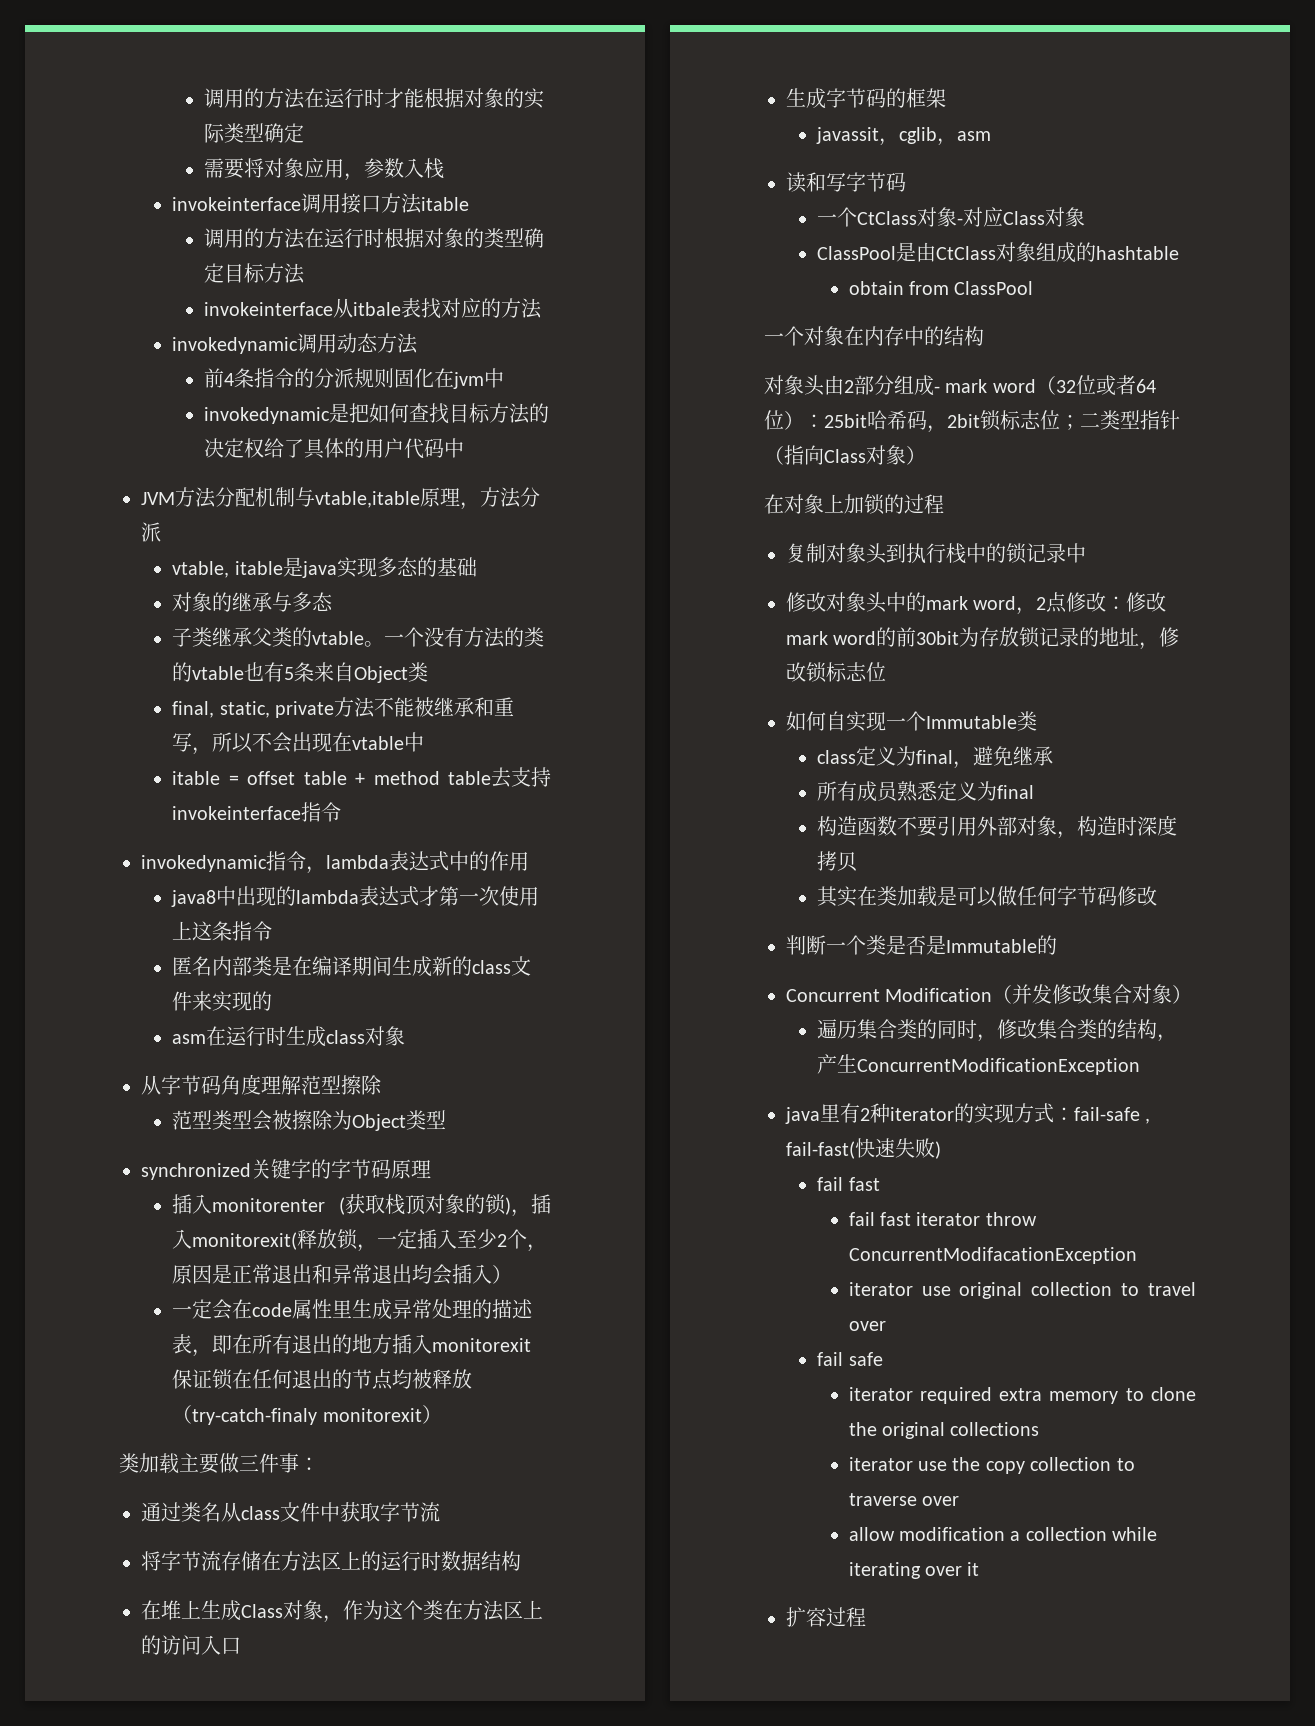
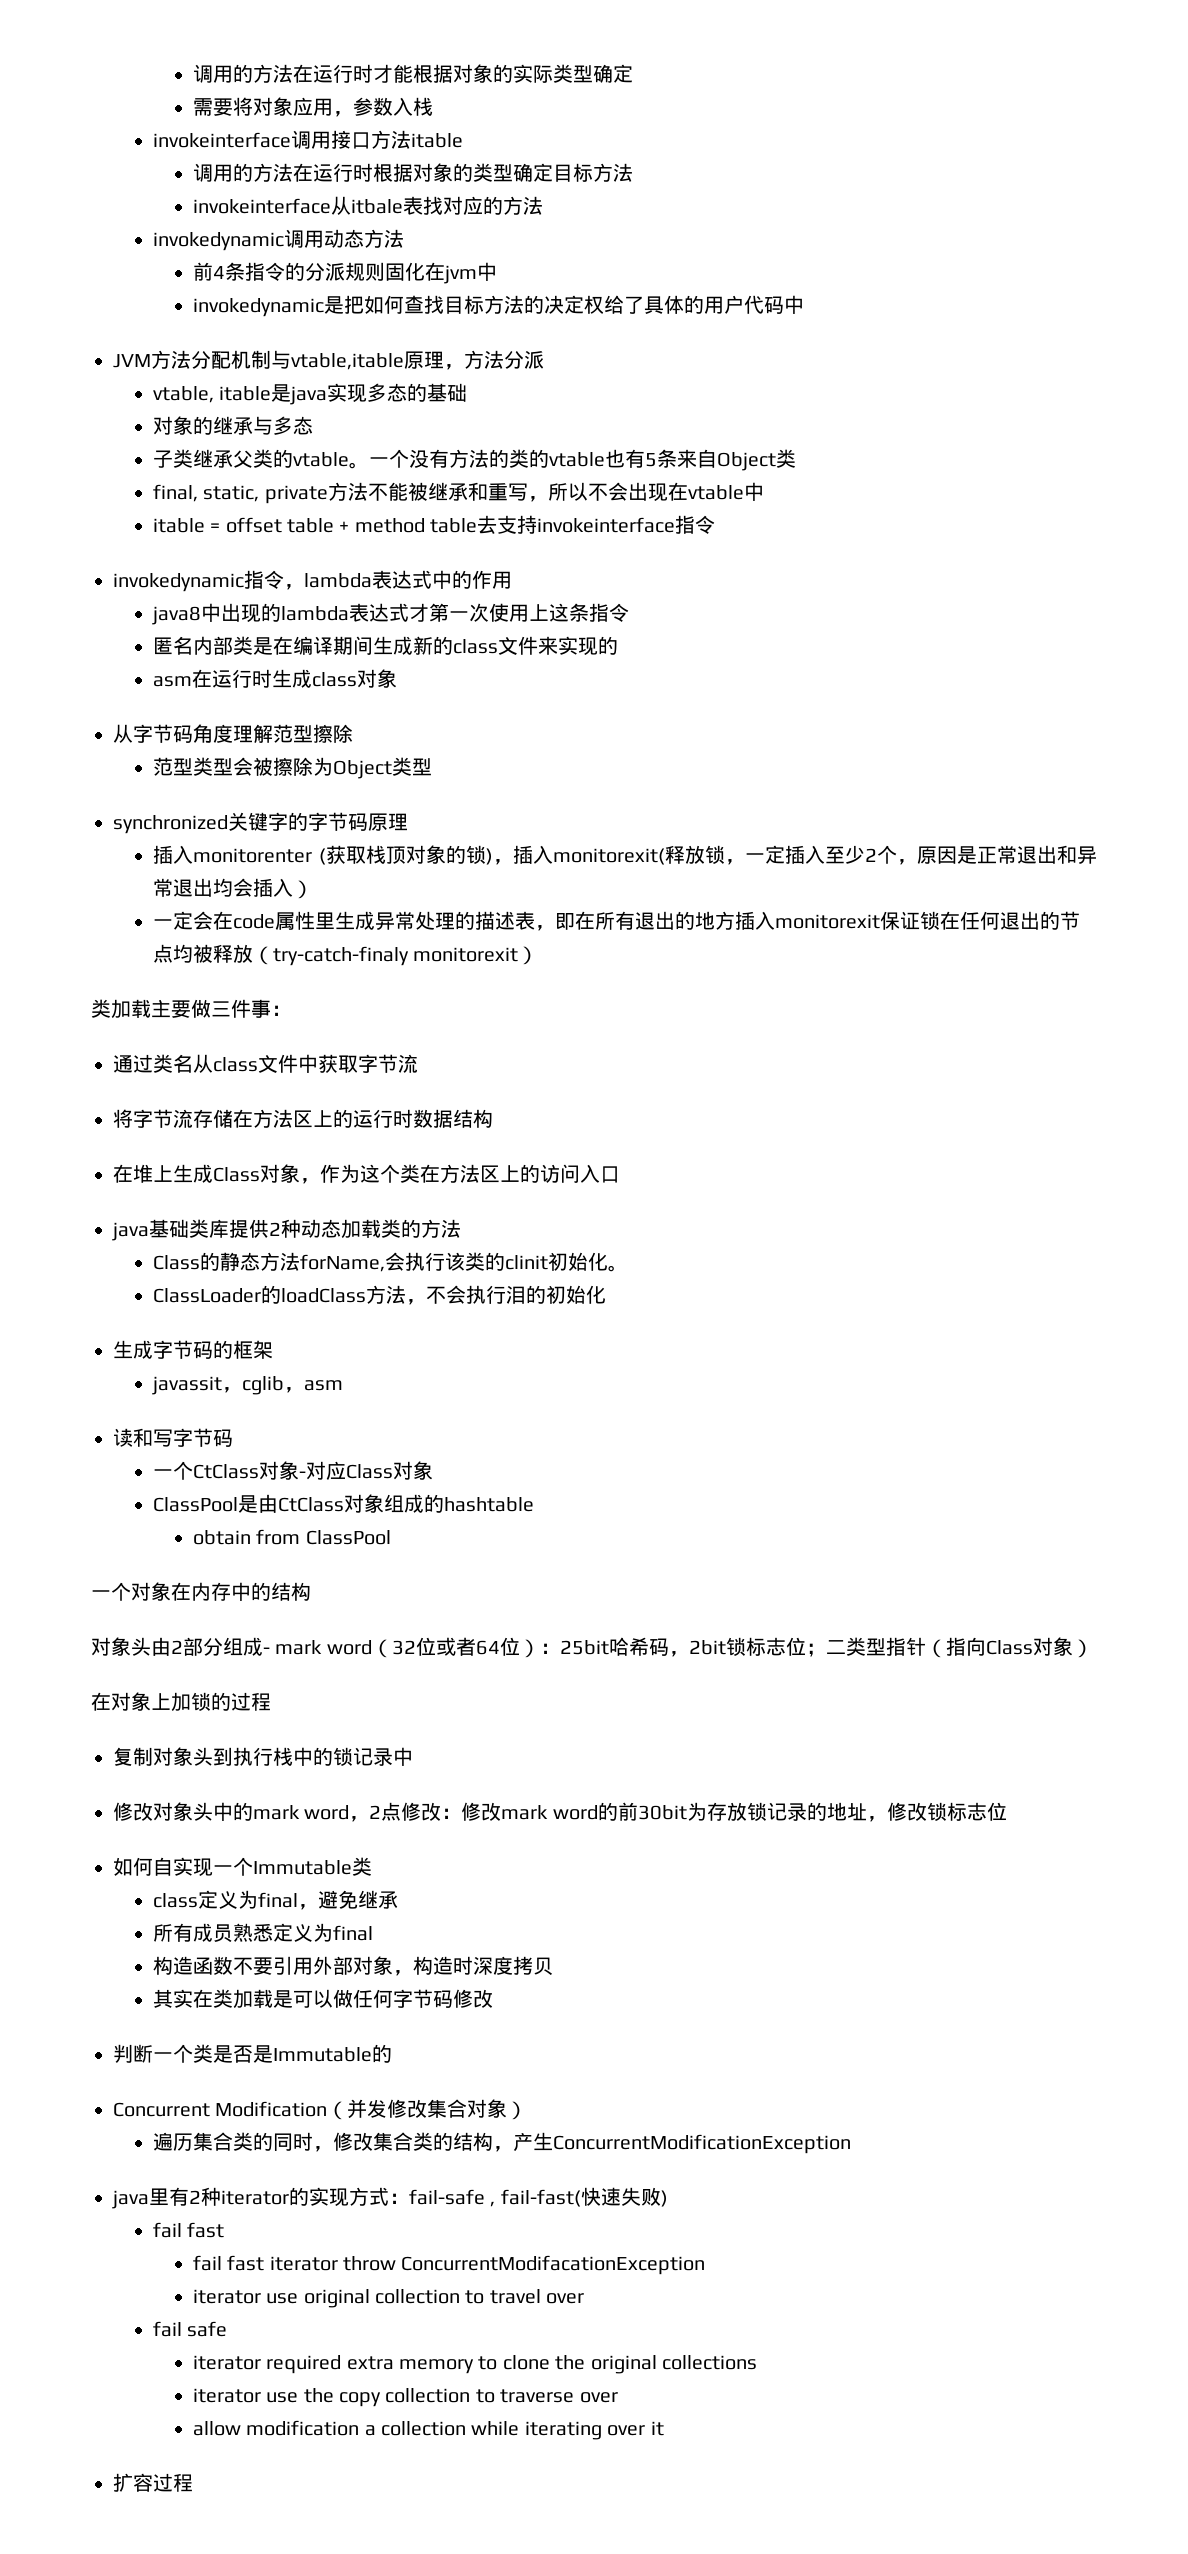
+ java基础类库提供2种动态加载类的方法
+ Class的静态方法forName,会执行该类的clinit初始化。
+ ClassLoader的loadClass方法，不会执行泪的初始化

